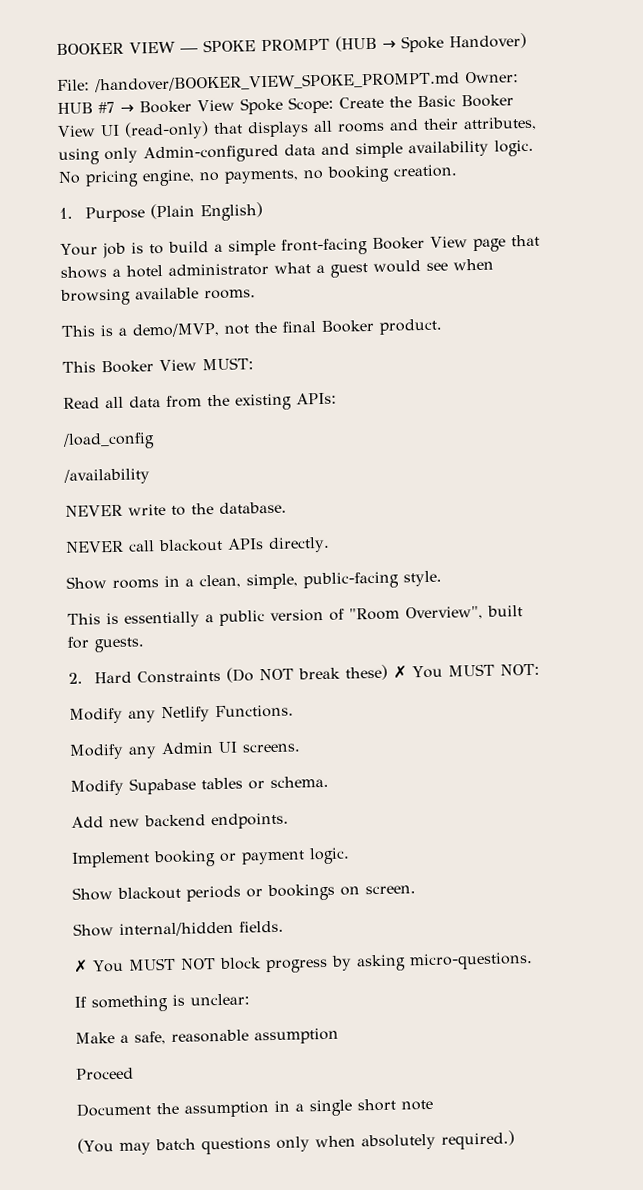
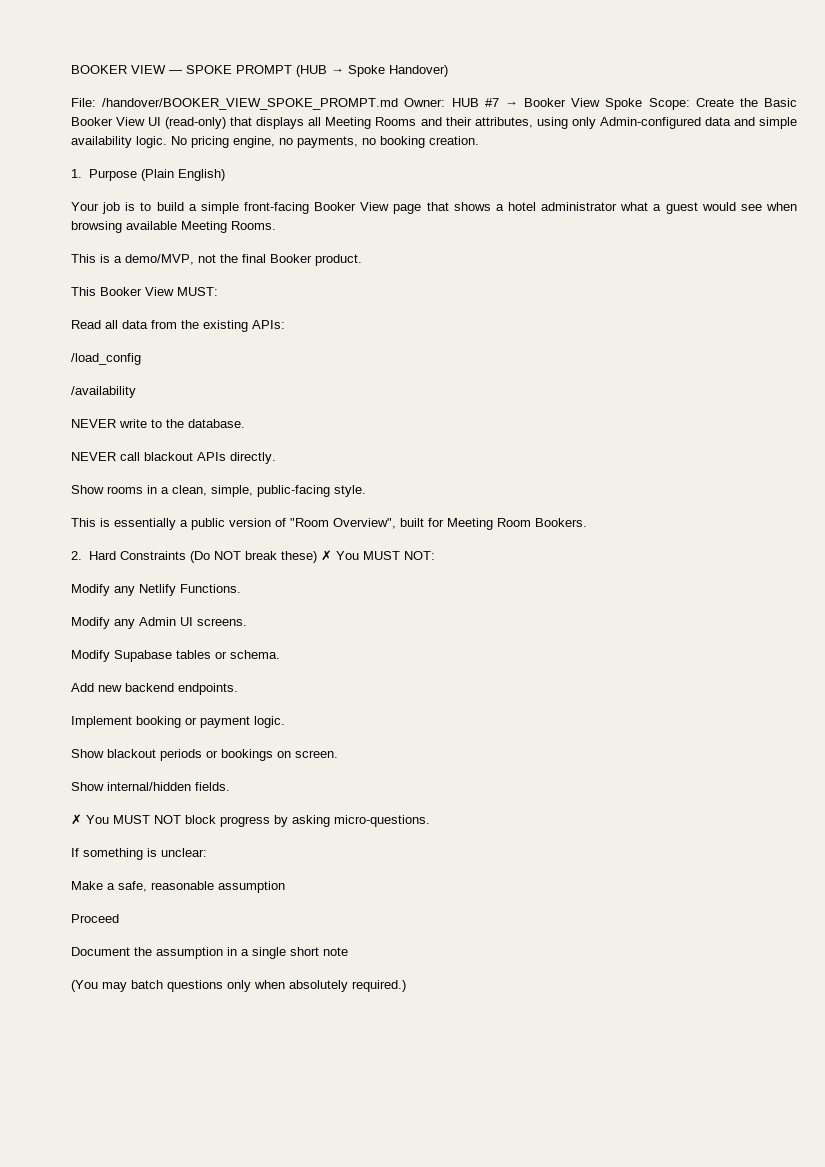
- File: /handover/BOOKER_VIEW_SPOKE_PROMPT.md Owner: HUB #7 → Booker View Spoke Scope: Create the Basic Booker View UI (read-only) that displays all rooms and their attributes, using only Admin-configured data and simple availability logic.
+ File: /handover/BOOKER_VIEW_SPOKE_PROMPT.md Owner: HUB #7 → Booker View Spoke Scope: Create the Basic Booker View UI (read-only) that displays all Meeting Rooms and their attributes, using only Admin-configured data and simple availability logic.
- Your job is to build a simple front-facing Booker View page that shows a hotel administrator what a guest would see when browsing available rooms.
+ Your job is to build a simple front-facing Booker View page that shows a hotel administrator what a guest would see when browsing available Meeting Rooms.
- This is essentially a public version of "Room Overview", built for guests.
+ This is essentially a public version of "Room Overview", built for Meeting Room Bookers.

